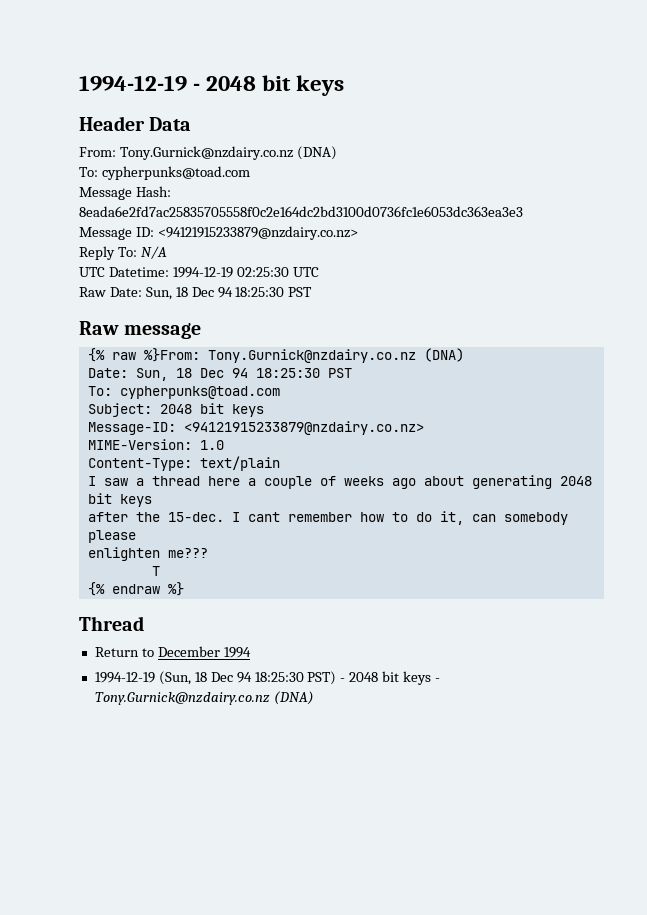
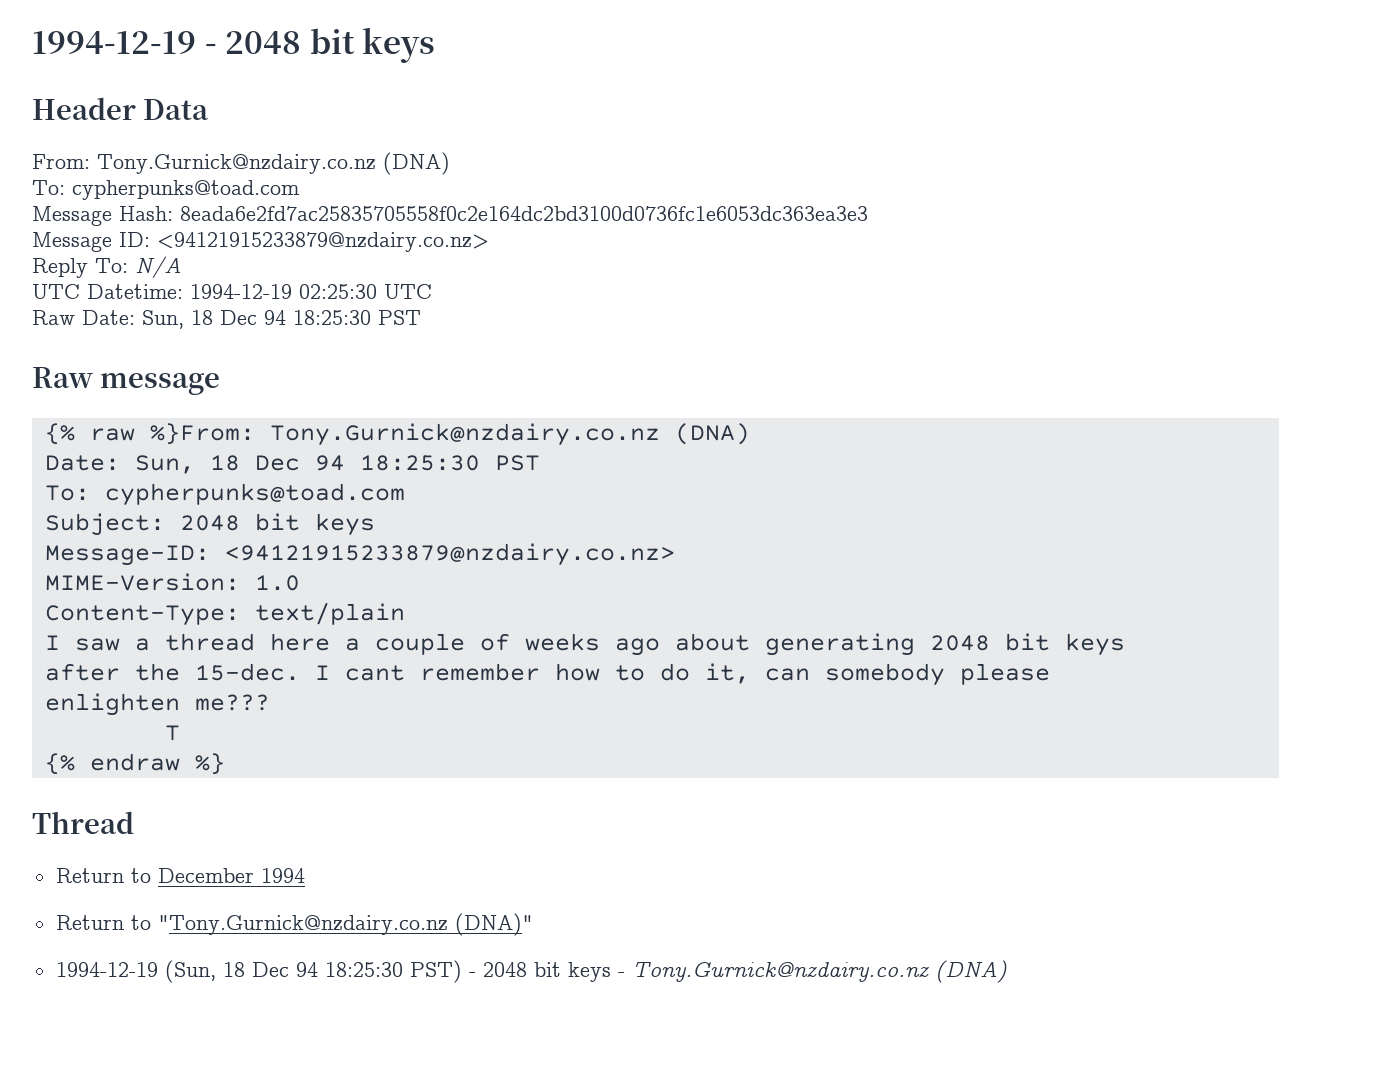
+ Return to "Tony.Gurnick@nzdairy.co.nz (DNA)"

